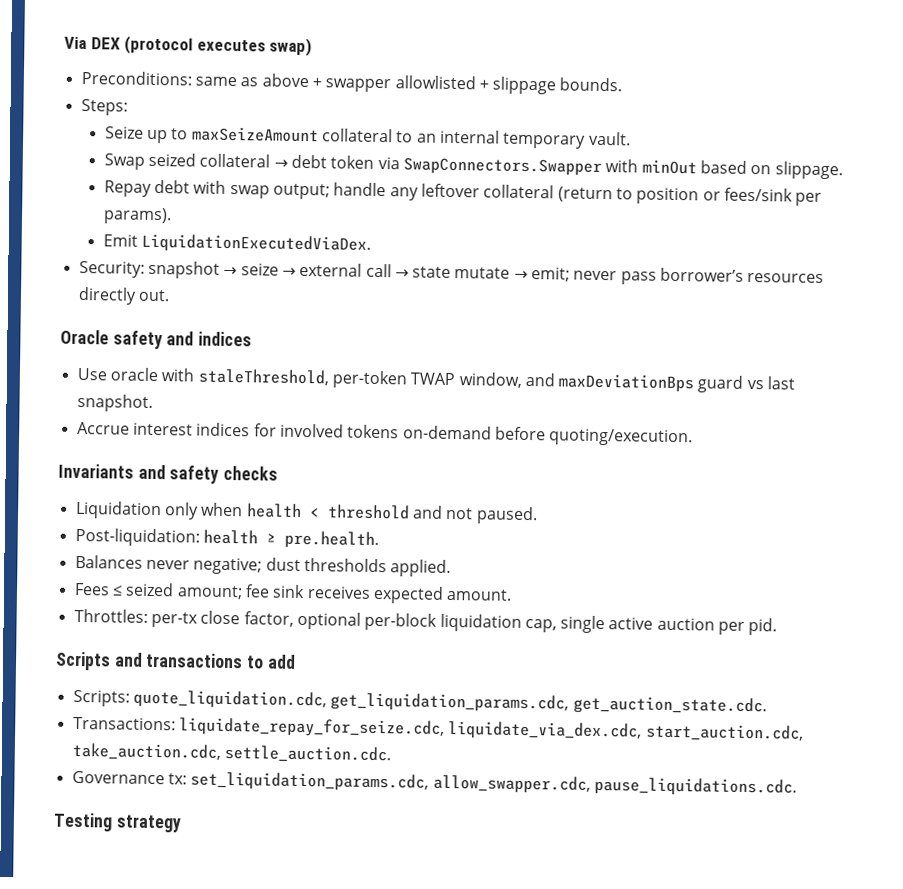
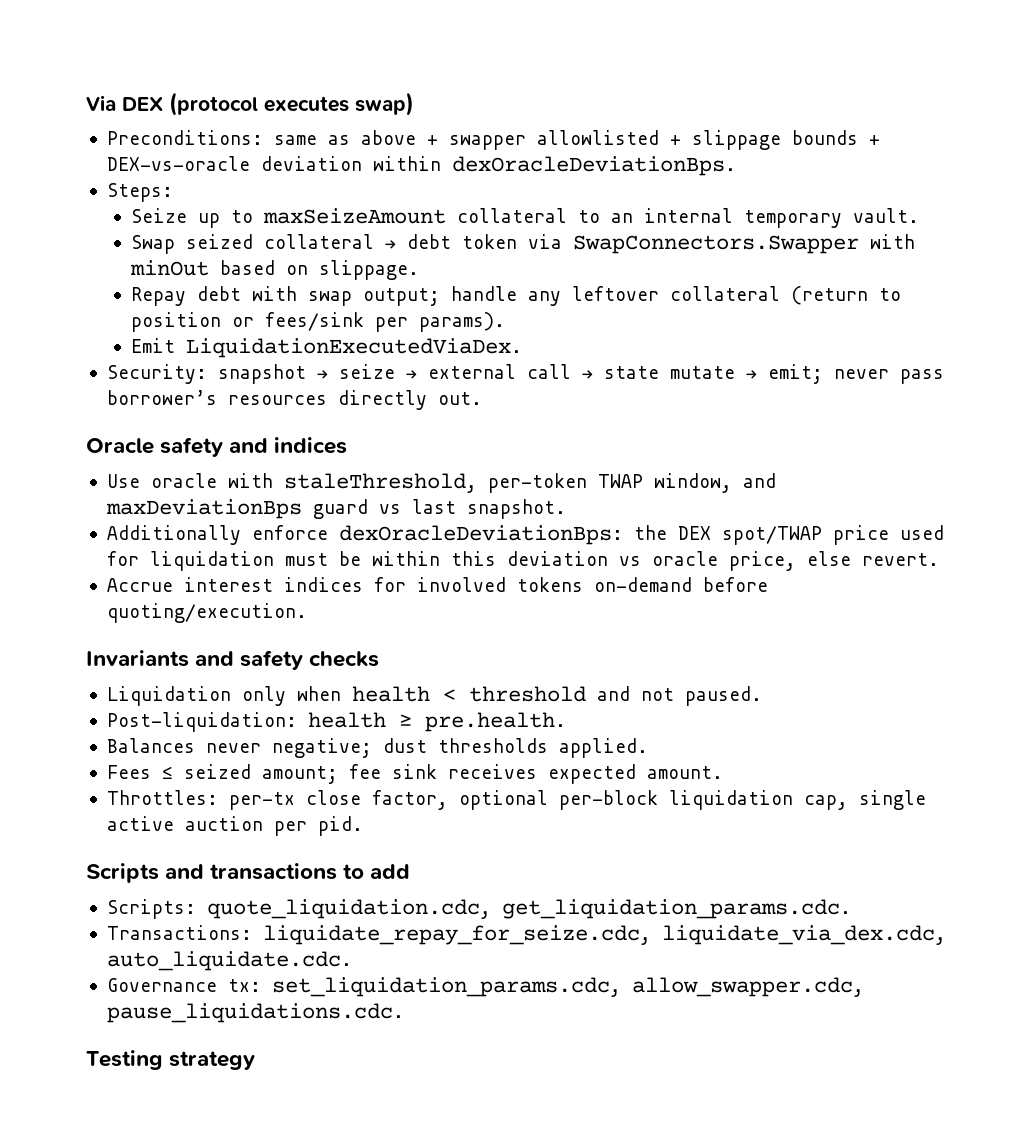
- Preconditions: same as above + swapper allowlisted + slippage bounds.
+ Preconditions: same as above + swapper allowlisted + slippage bounds + DEX-vs-oracle deviation within dexOracleDeviationBps.
+ Additionally enforce dexOracleDeviationBps: the DEX spot/TWAP price used for liquidation must be within this deviation vs oracle price, else revert.
- Scripts: quote_liquidation.cdc, get_liquidation_params.cdc, get_auction_state.cdc.
+ Scripts: quote_liquidation.cdc, get_liquidation_params.cdc.
- Transactions: liquidate_repay_for_seize.cdc, liquidate_via_dex.cdc, start_auction.cdc, take_auction.cdc, settle_auction.cdc.
+ Transactions: liquidate_repay_for_seize.cdc, liquidate_via_dex.cdc, auto_liquidate.cdc.

